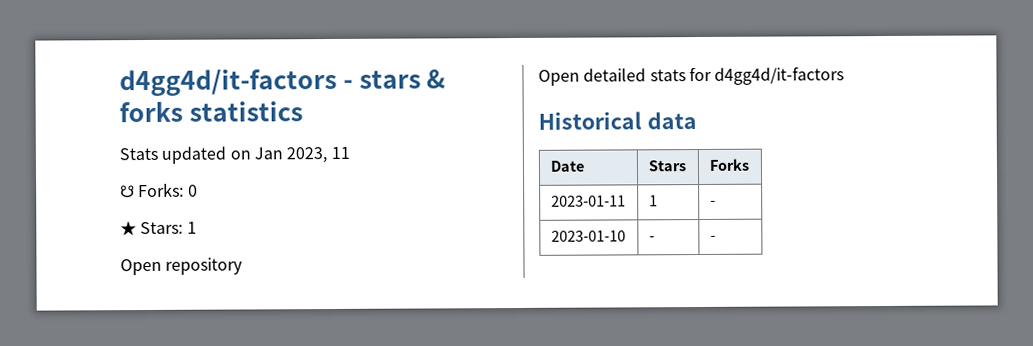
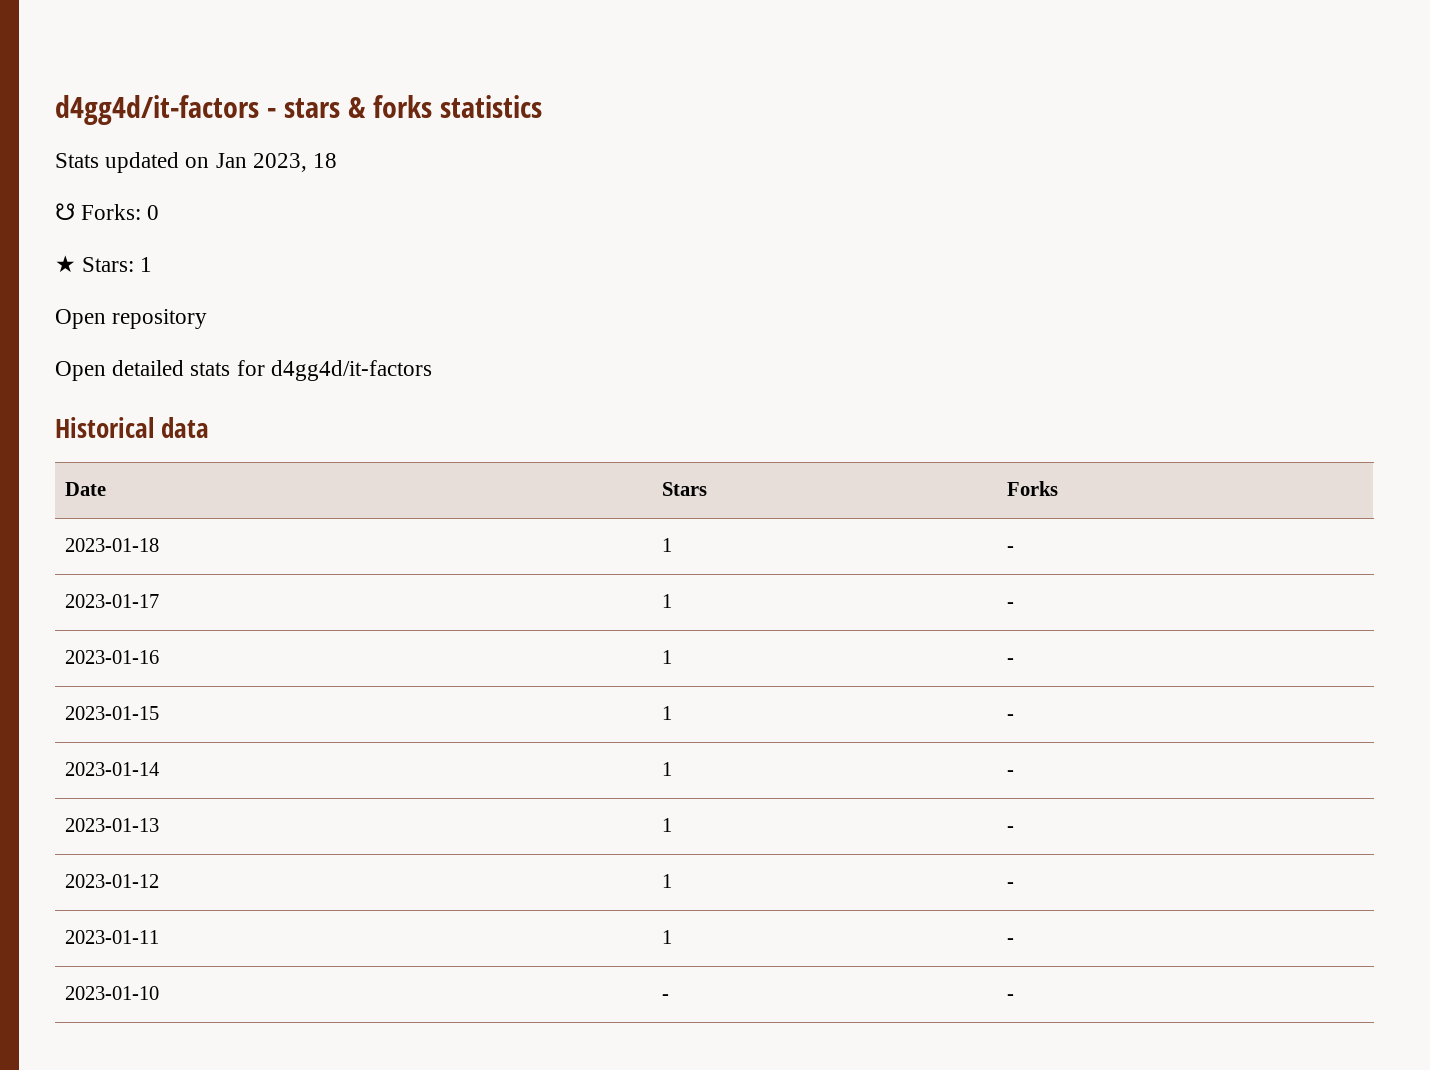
- Stats updated on Jan 2023, 11
+ Stats updated on Jan 2023, 18
+ 2023-01-18 | 1 | -
+ 2023-01-17 | 1 | -
+ 2023-01-16 | 1 | -
+ 2023-01-15 | 1 | -
+ 2023-01-14 | 1 | -
+ 2023-01-13 | 1 | -
+ 2023-01-12 | 1 | -

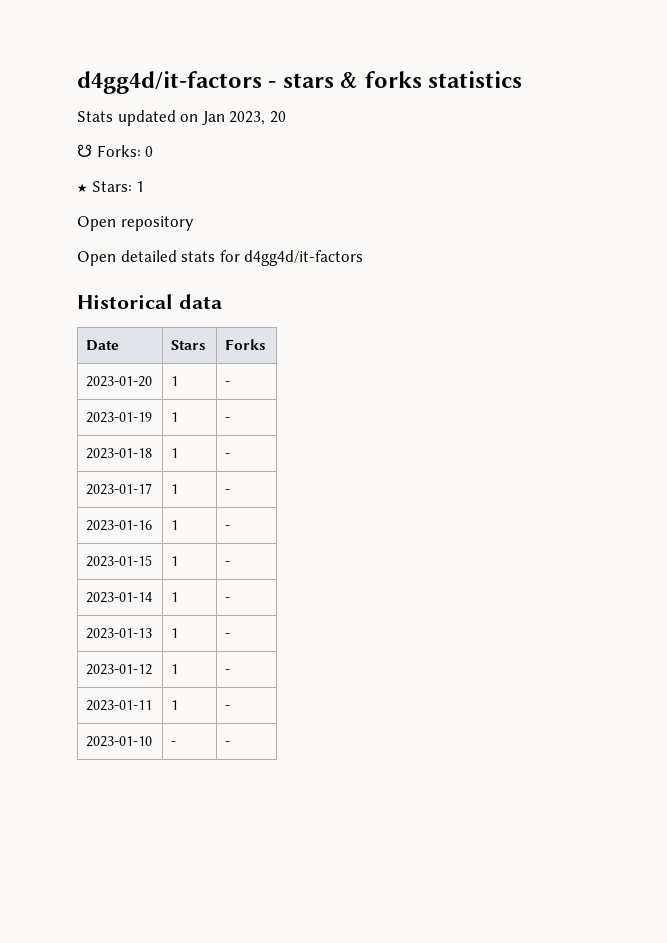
- Stats updated on Jan 2023, 18
+ Stats updated on Jan 2023, 20
+ 2023-01-20 | 1 | -
+ 2023-01-19 | 1 | -

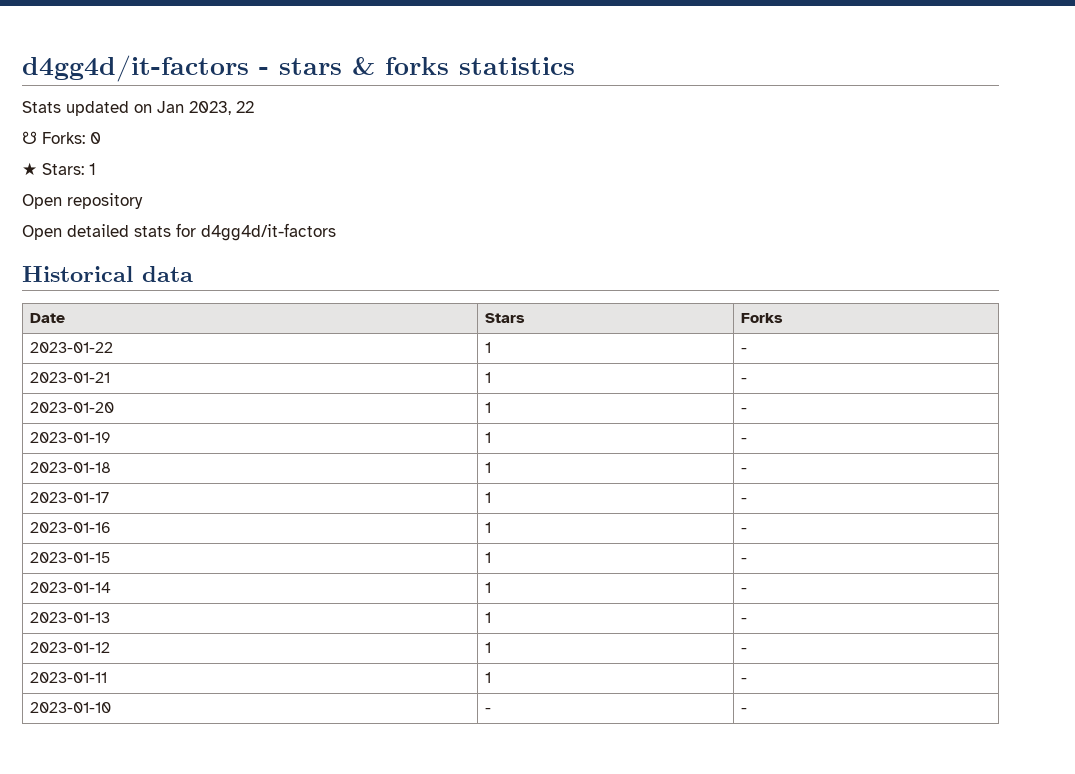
- Stats updated on Jan 2023, 20
+ Stats updated on Jan 2023, 22
+ 2023-01-22 | 1 | -
+ 2023-01-21 | 1 | -

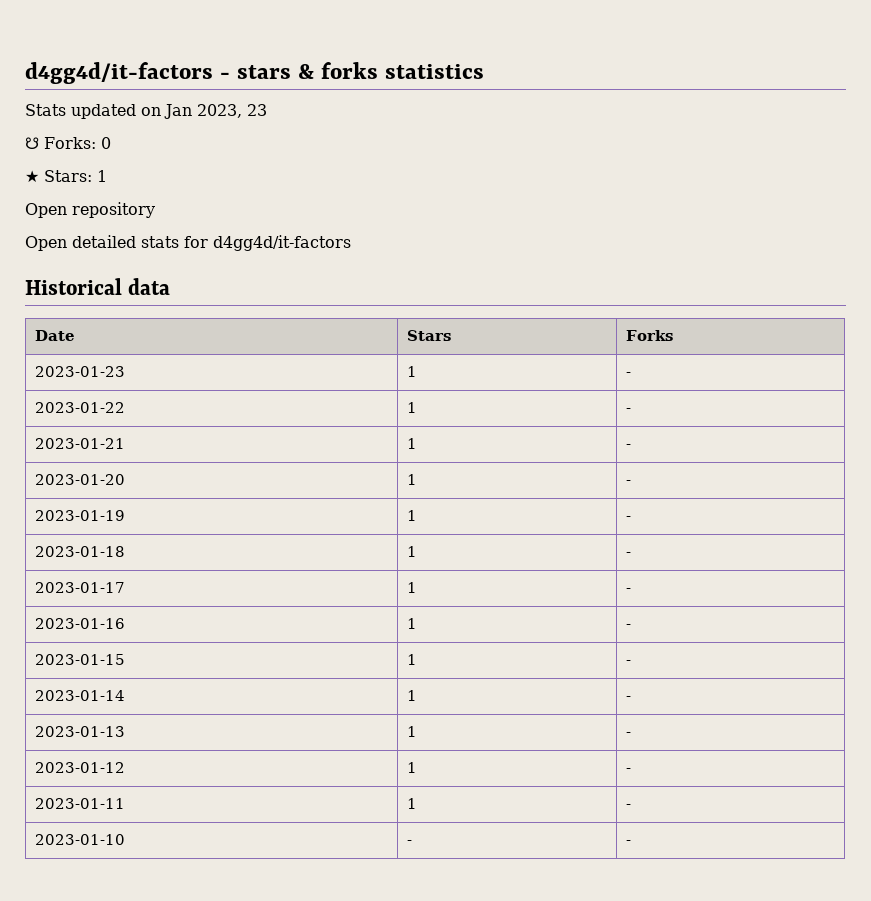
- Stats updated on Jan 2023, 22
+ Stats updated on Jan 2023, 23
+ 2023-01-23 | 1 | -

